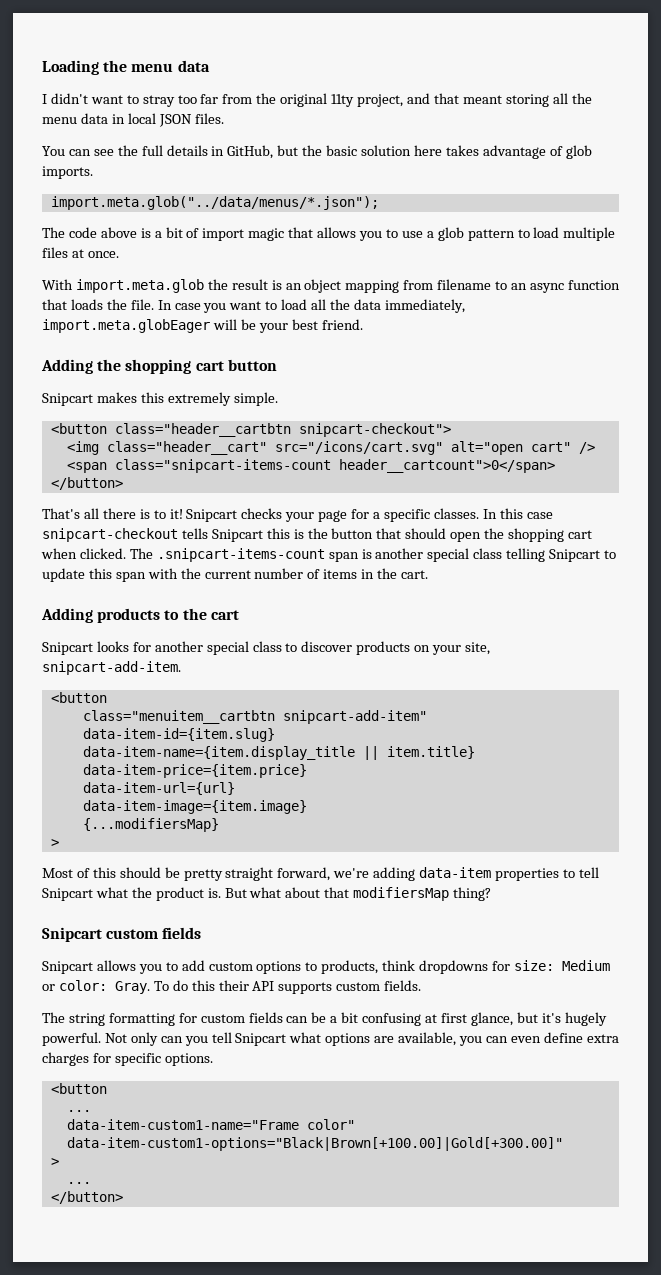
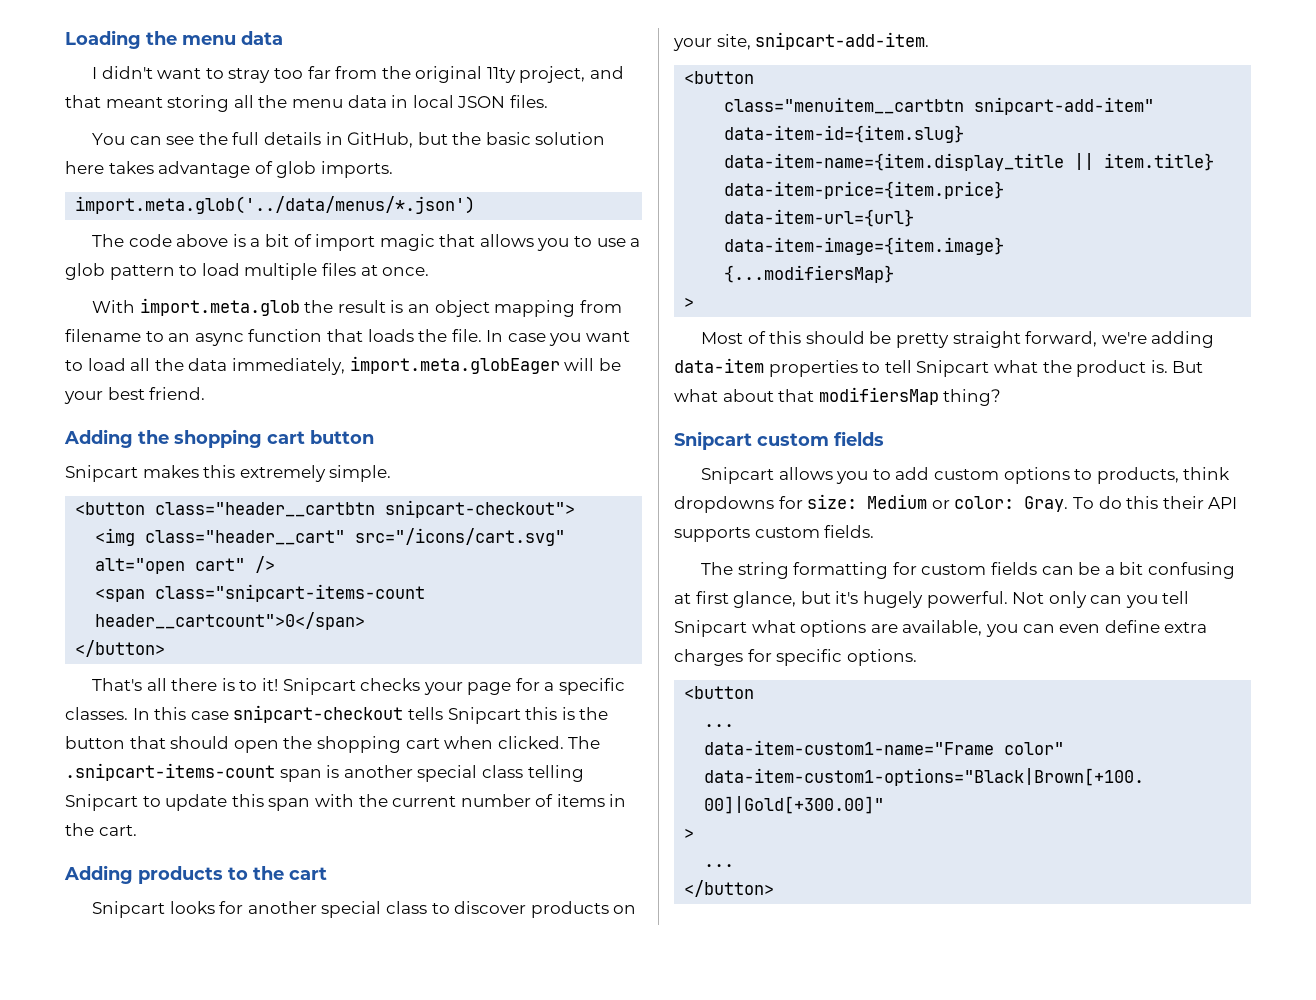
- import.meta.glob("../data/menus/*.json");
+ import.meta.glob('../data/menus/*.json')

